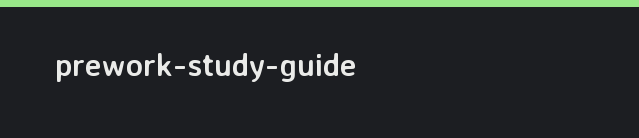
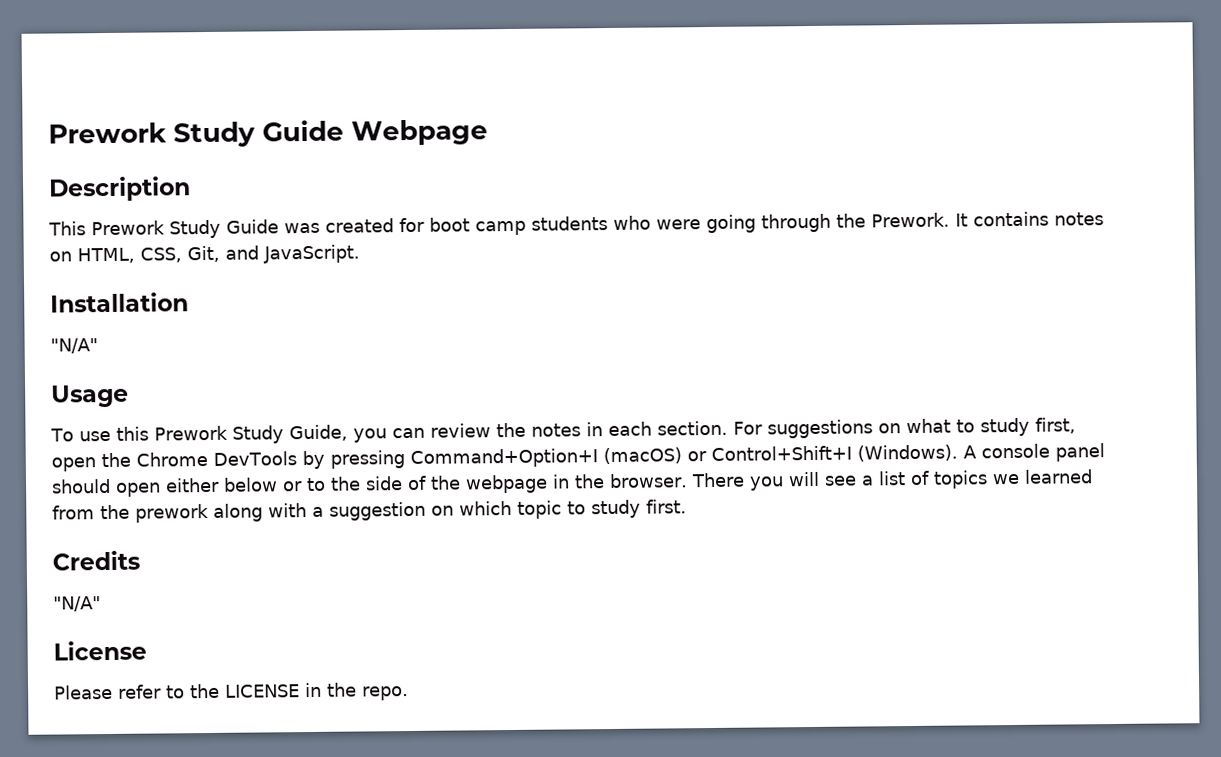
- prework-study-guide
+ Prework Study Guide Webpage
+ Description
+ This Prework Study Guide was created for boot camp students who were going through the Prework. It contains notes on HTML, CSS, Git, and JavaScript.
+ Installation
+ "N/A"
+ Usage
+ To use this Prework Study Guide, you can review the notes in each section. For suggestions on what to study first, open the Chrome DevTools by pressing Command+Option+I (macOS) or Control+Shift+I (Windows). A console panel should open either below or to the side of the webpage in the browser. There you will see a list of topics we learned from the prework along with a suggestion on which topic to study first.
+ Credits
+ "N/A"
+ License
+ Please refer to the LICENSE in the repo.

